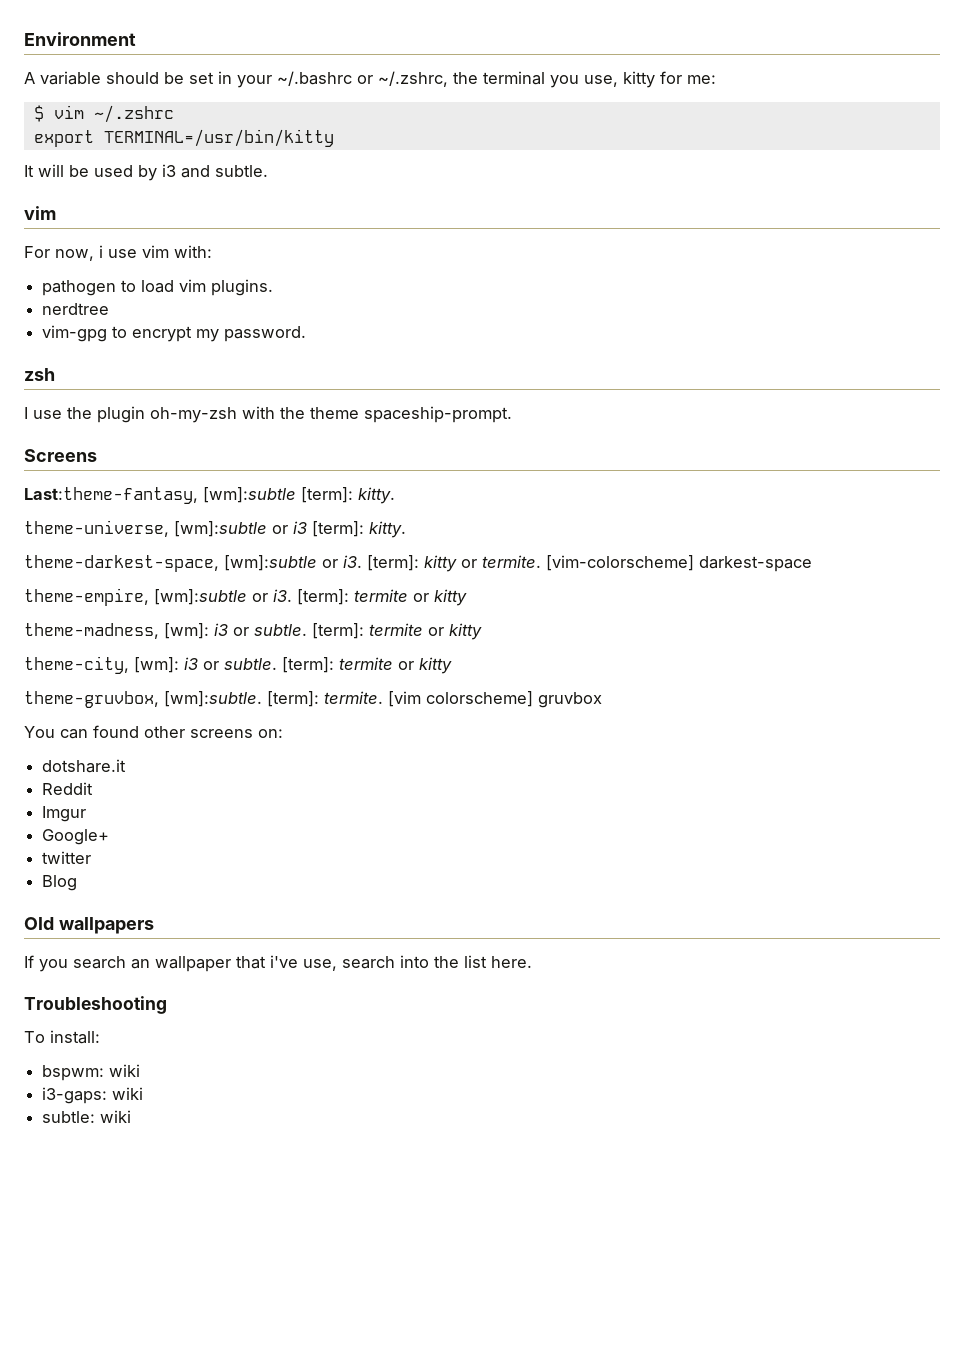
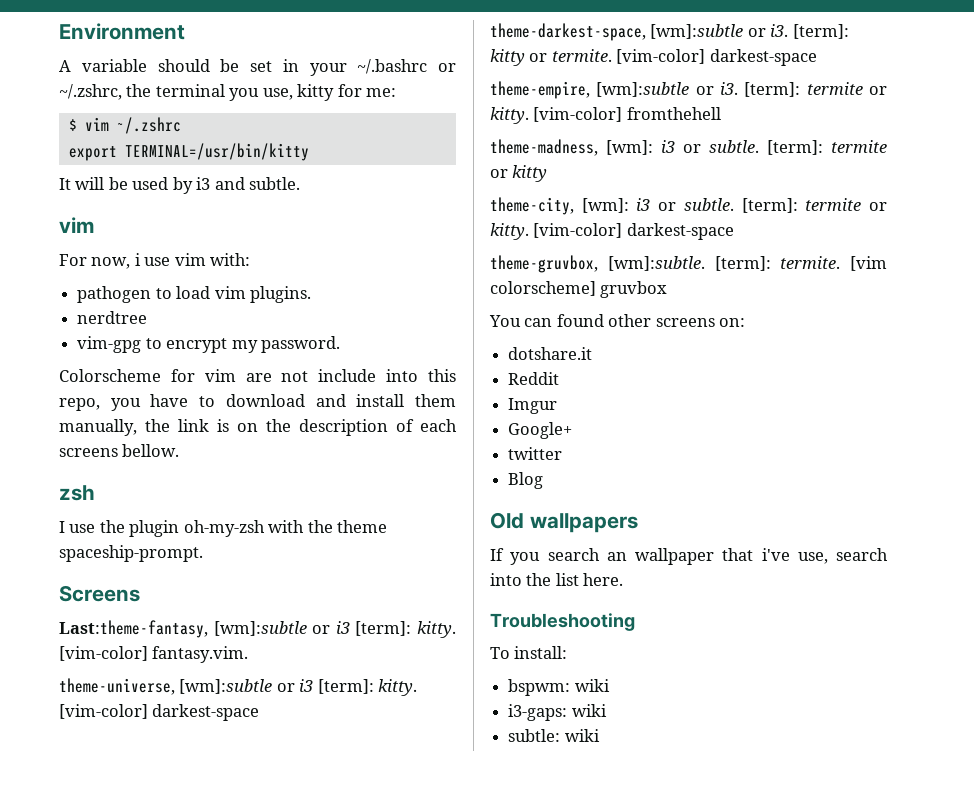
+ Colorscheme for vim are not include into this repo, you have to download and install them manually, the link is on the description of each screens bellow.
- Last:theme-fantasy, [wm]:subtle [term]: kitty.
+ Last:theme-fantasy, [wm]:subtle or i3 [term]: kitty. [vim-color] fantasy.vim.
- theme-universe, [wm]:subtle or i3 [term]: kitty.
+ theme-universe, [wm]:subtle or i3 [term]: kitty. [vim-color] darkest-space
- [term]: kitty or termite. [vim-colorscheme] darkest-space
+ [term]: kitty or termite. [vim-color] darkest-space
- theme-empire, [wm]:subtle or i3. [term]: termite or kitty
+ theme-empire, [wm]:subtle or i3. [term]: termite or kitty. [vim-color] fromthehell
- theme-city, [wm]: i3 or subtle. [term]: termite or kitty
+ theme-city, [wm]: i3 or subtle. [term]: termite or kitty. [vim-color] darkest-space

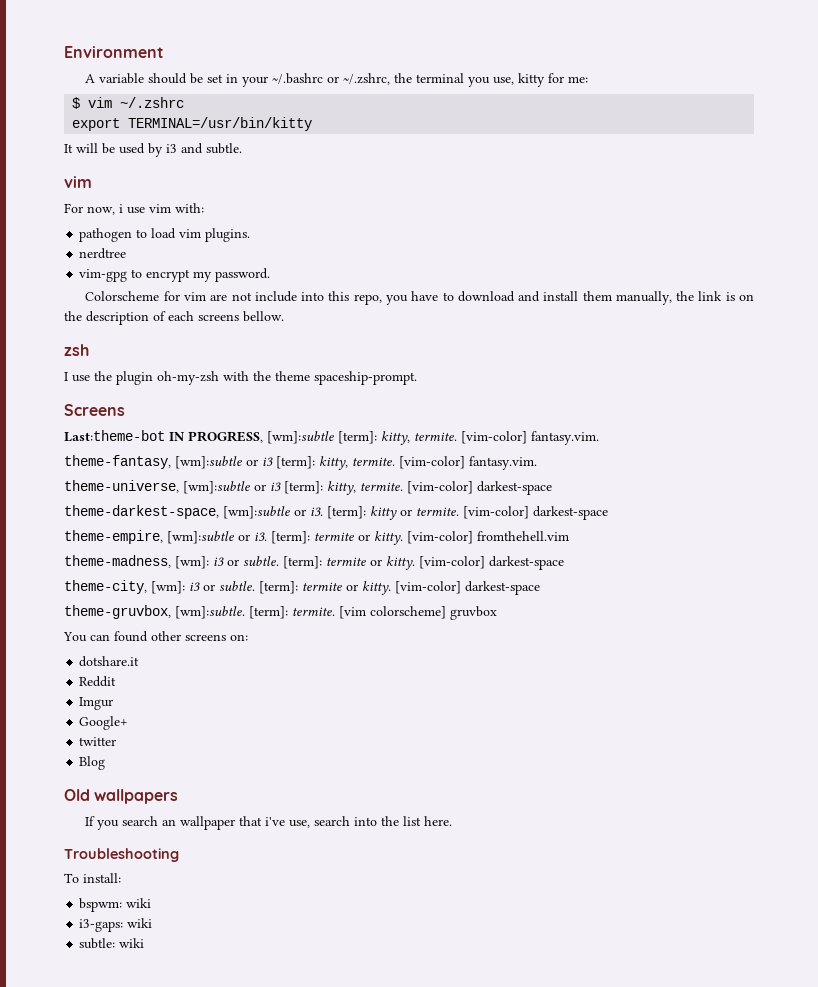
- Last:theme-fantasy, [wm]:subtle or i3 [term]: kitty.
+ Last:theme-bot IN PROGRESS, [wm]:subtle [term]: kitty, termite. [vim-color] fantasy.vim.
+ theme-fantasy, [wm]:subtle or i3 [term]: kitty, termite.
- theme-universe, [wm]:subtle or i3 [term]: kitty.
+ theme-universe, [wm]:subtle or i3 [term]: kitty, termite.
- [vim-color] fromthehell
+ [vim-color] fromthehell.vim
- theme-madness, [wm]: i3 or subtle. [term]: termite or kitty
+ theme-madness, [wm]: i3 or subtle. [term]: termite or kitty. [vim-color] darkest-space

